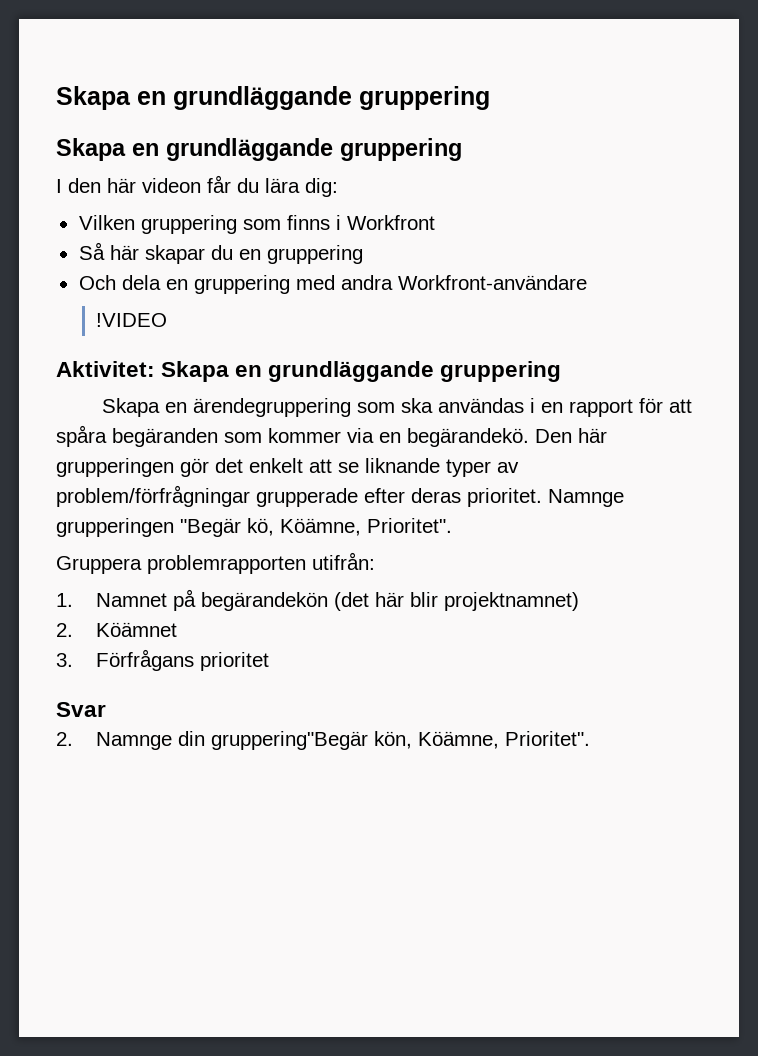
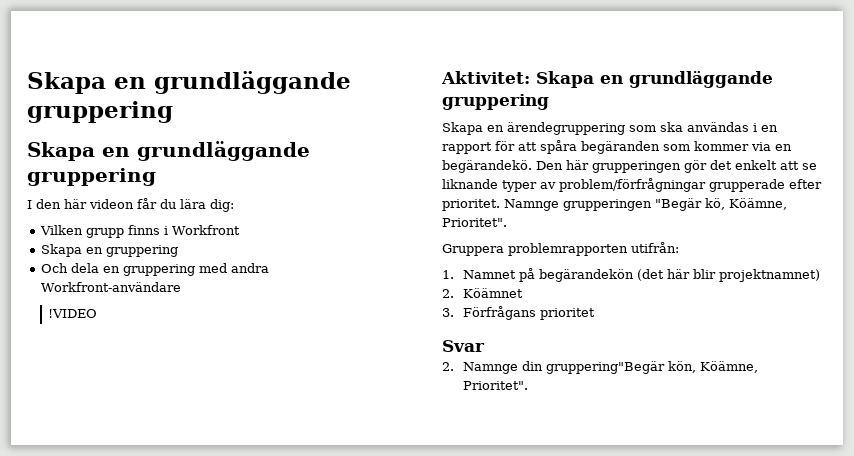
- Vilken gruppering som finns i Workfront
+ Vilken grupp finns i Workfront
- Så här skapar du en gruppering
+ Skapa en gruppering
- Den här grupperingen gör det enkelt att se liknande typer av problem/förfrågningar grupperade efter deras prioritet.
+ Den här grupperingen gör det enkelt att se liknande typer av problem/förfrågningar grupperade efter prioritet.

